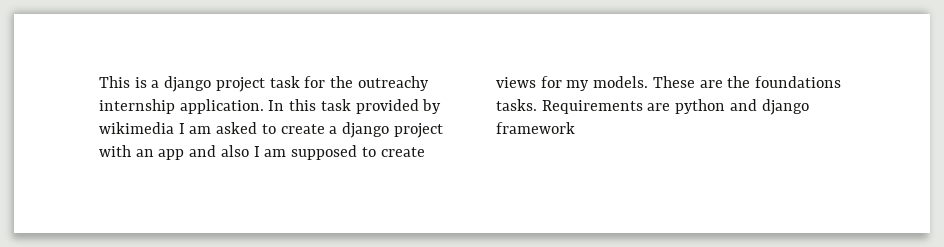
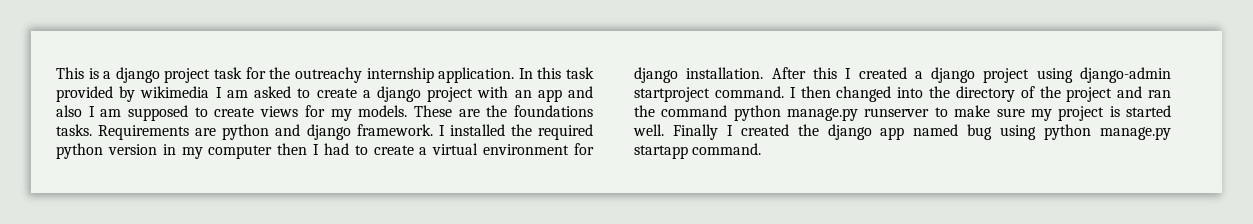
- Requirements are python and django framework
+ Requirements are python and django framework. I installed the required python version in my computer then I had to create a virtual environment for django installation. After this I created a django project using django-admin startproject command. I then changed into the directory of the project and ran the command python manage.py runserver to make sure my project is started well. Finally I created the django app named bug using python manage.py startapp command.

